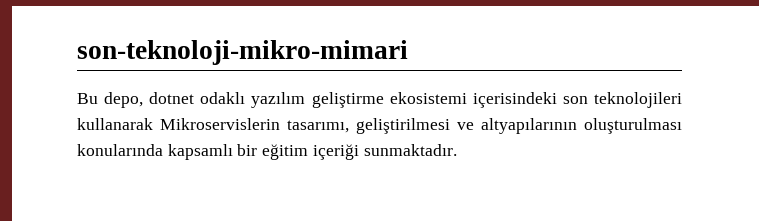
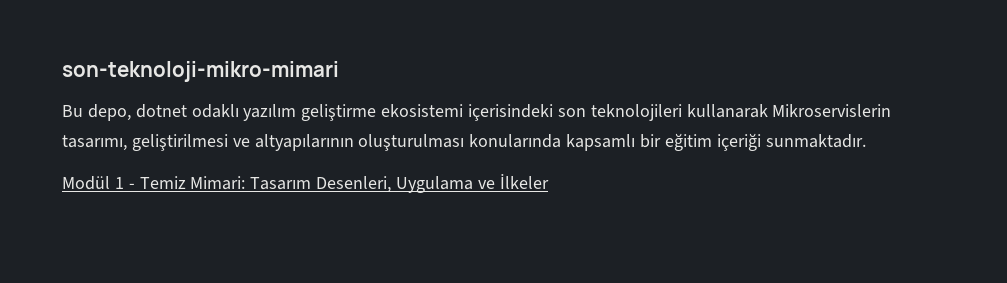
+ Modül 1 - Temiz Mimari: Tasarım Desenleri, Uygulama ve İlkeler

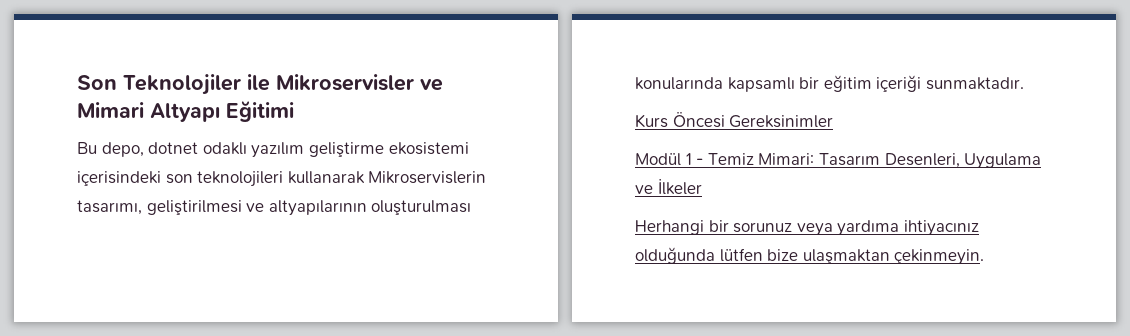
- son-teknoloji-mikro-mimari
+ Son Teknolojiler ile Mikroservisler ve Mimari Altyapı Eğitimi
+ Kurs Öncesi Gereksinimler
+ Herhangi bir sorunuz veya yardıma ihtiyacınız olduğunda lütfen bize ulaşmaktan çekinmeyin.

